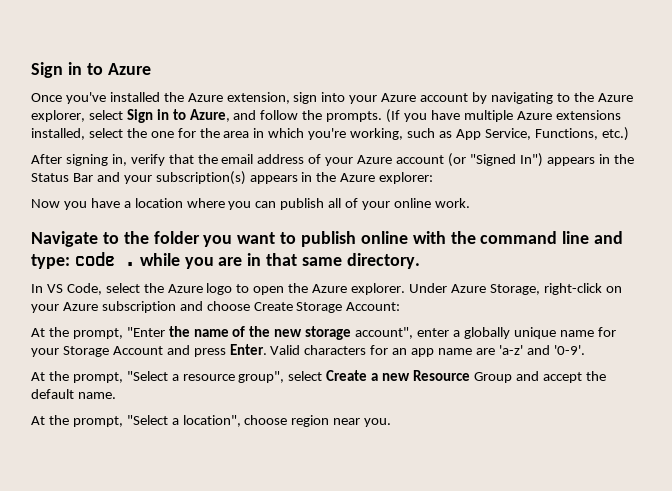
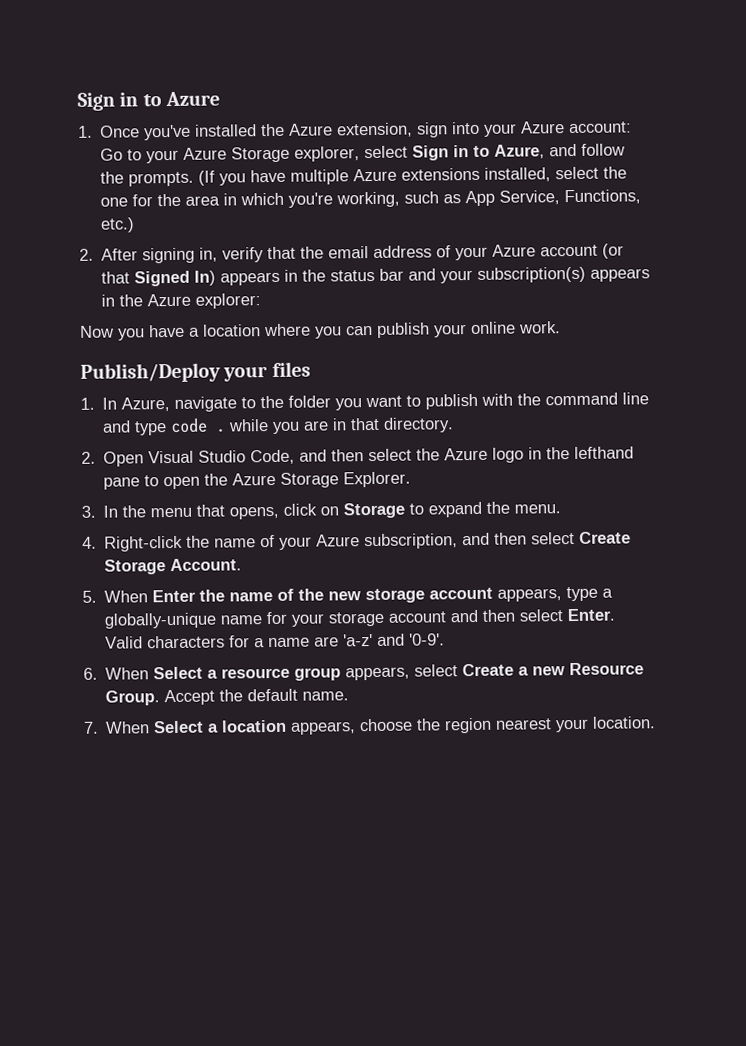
- Once you've installed the Azure extension, sign into your Azure account by navigating to the Azure explorer, select Sign in to Azure, and follow the prompts.
+ 1. Once you've installed the Azure extension, sign into your Azure account: Go to your Azure Storage explorer, select Sign in to Azure, and follow the prompts.
- After signing in, verify that the email address of your Azure account (or "Signed In") appears in the Status Bar and your subscription(s) appears in the Azure explorer:
+ 2. After signing in, verify that the email address of your Azure account (or that Signed In) appears in the status bar and your subscription(s) appears in the Azure explorer:
- Now you have a location where you can publish all of your online work.
+ Now you have a location where you can publish your online work.
- Navigate to the folder you want to publish online with the command line and type: code . while you are in that same directory.
+ Publish/Deploy your files
+ 1. In Azure, navigate to the folder you want to publish with the command line and type code . while you are in that directory.
- In VS Code, select the Azure logo to open the Azure explorer. Under Azure Storage, right-click on your Azure subscription and choose Create Storage Account:
- At the prompt, "Enter the name of the new storage account", enter a globally unique name for your Storage Account and press Enter.
+ 2. Open Visual Studio Code, and then select the Azure logo in the lefthand pane to open the Azure Storage Explorer.
+ 3. In the menu that opens, click on Storage to expand the menu.
+ 4. Right-click the name of your Azure subscription, and then select Create Storage Account.
+ 5. When Enter the name of the new storage account appears, type a globally-unique name for your storage account and then select Enter.
- Valid characters for an app name are 'a-z' and '0-9'.
+ Valid characters for a name are 'a-z' and '0-9'.
- At the prompt, "Select a resource group", select Create a new Resource Group and accept the default name.
+ 6. When Select a resource group appears, select Create a new Resource Group. Accept the default name.
- At the prompt, "Select a location", choose region near you.
+ 7. When Select a location appears, choose the region nearest your location.

